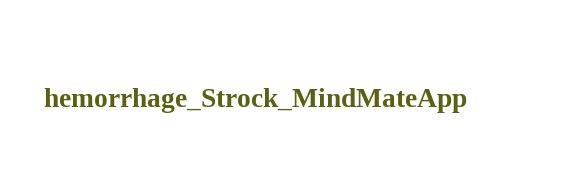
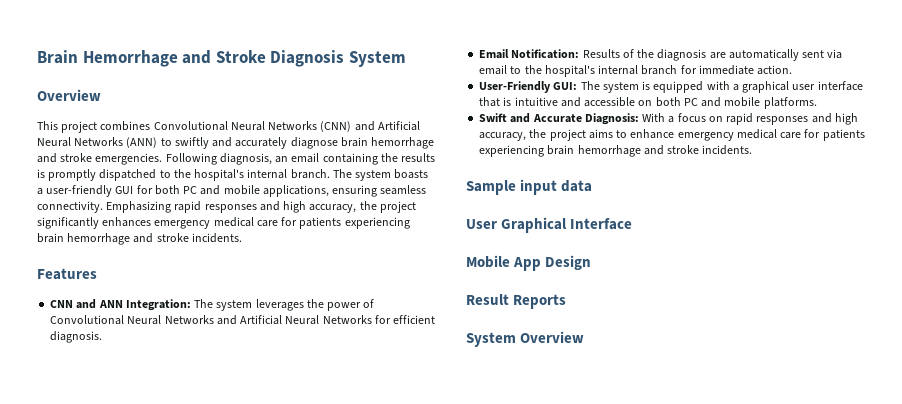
- hemorrhage_Strock_MindMateApp
+ Brain Hemorrhage and Stroke Diagnosis System
+ Overview
+ This project combines Convolutional Neural Networks (CNN) and Artificial Neural Networks (ANN) to swiftly and accurately diagnose brain hemorrhage and stroke emergencies. Following diagnosis, an email containing the results is promptly dispatched to the hospital's internal branch. The system boasts a user-friendly GUI for both PC and mobile applications, ensuring seamless connectivity. Emphasizing rapid responses and high accuracy, the project significantly enhances emergency medical care for patients experiencing brain hemorrhage and stroke incidents.
+ Features
+ CNN and ANN Integration: The system leverages the power of Convolutional Neural Networks and Artificial Neural Networks for efficient diagnosis.
+ Email Notification: Results of the diagnosis are automatically sent via email to the hospital's internal branch for immediate action.
+ User-Friendly GUI: The system is equipped with a graphical user interface that is intuitive and accessible on both PC and mobile platforms.
+ Swift and Accurate Diagnosis: With a focus on rapid responses and high accuracy, the project aims to enhance emergency medical care for patients experiencing brain hemorrhage and stroke incidents.
+ Sample input data
+ User Graphical Interface
+ Mobile App Design
+ Result Reports
+ System Overview

